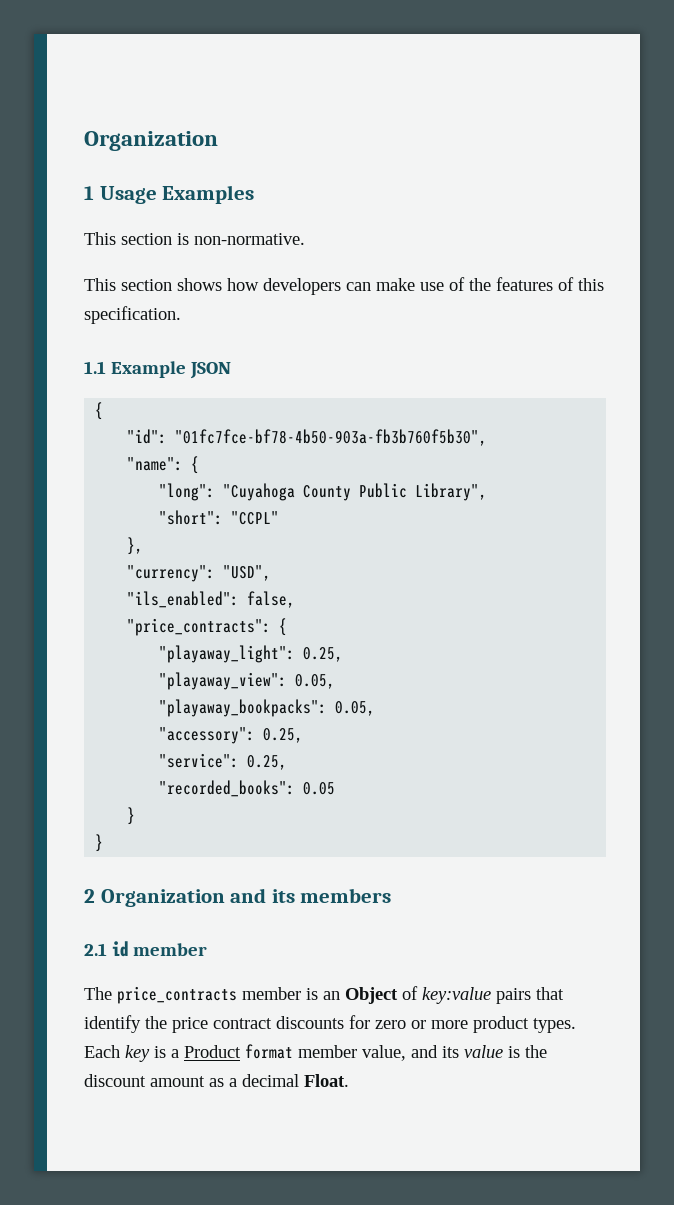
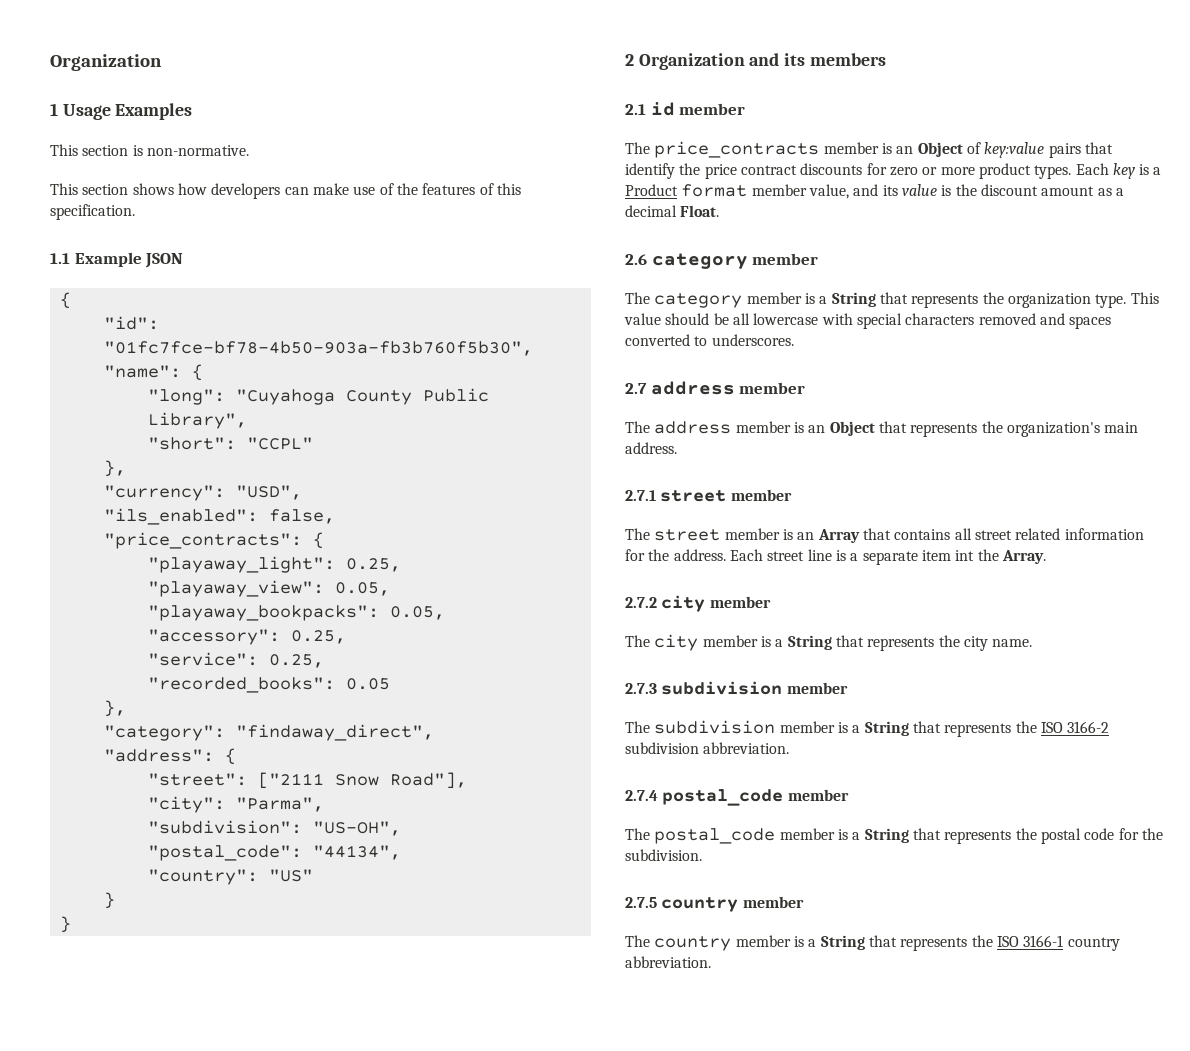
  "recorded_books": 0.05
+ },
+ "category": "findaway_direct",
+ "address": {
+ "street": ["2111 Snow Road"],
+ "city": "Parma",
+ "subdivision": "US-OH",
+ "postal_code": "44134",
+ "country": "US"
+ 2.6 category member
+ The category member is a String that represents the organization type. This value should be all lowercase with special characters removed and spaces converted to underscores.
+ 2.7 address member
+ The address member is an Object that represents the organization's main address.
+ 2.7.1 street member
+ The street member is an Array that contains all street related information for the address. Each street line is a separate item int the Array.
+ 2.7.2 city member
+ The city member is a String that represents the city name.
+ 2.7.3 subdivision member
+ The subdivision member is a String that represents the ISO 3166-2 subdivision abbreviation.
+ 2.7.4 postal_code member
+ The postal_code member is a String that represents the postal code for the subdivision.
+ 2.7.5 country member
+ The country member is a String that represents the ISO 3166-1 country abbreviation.

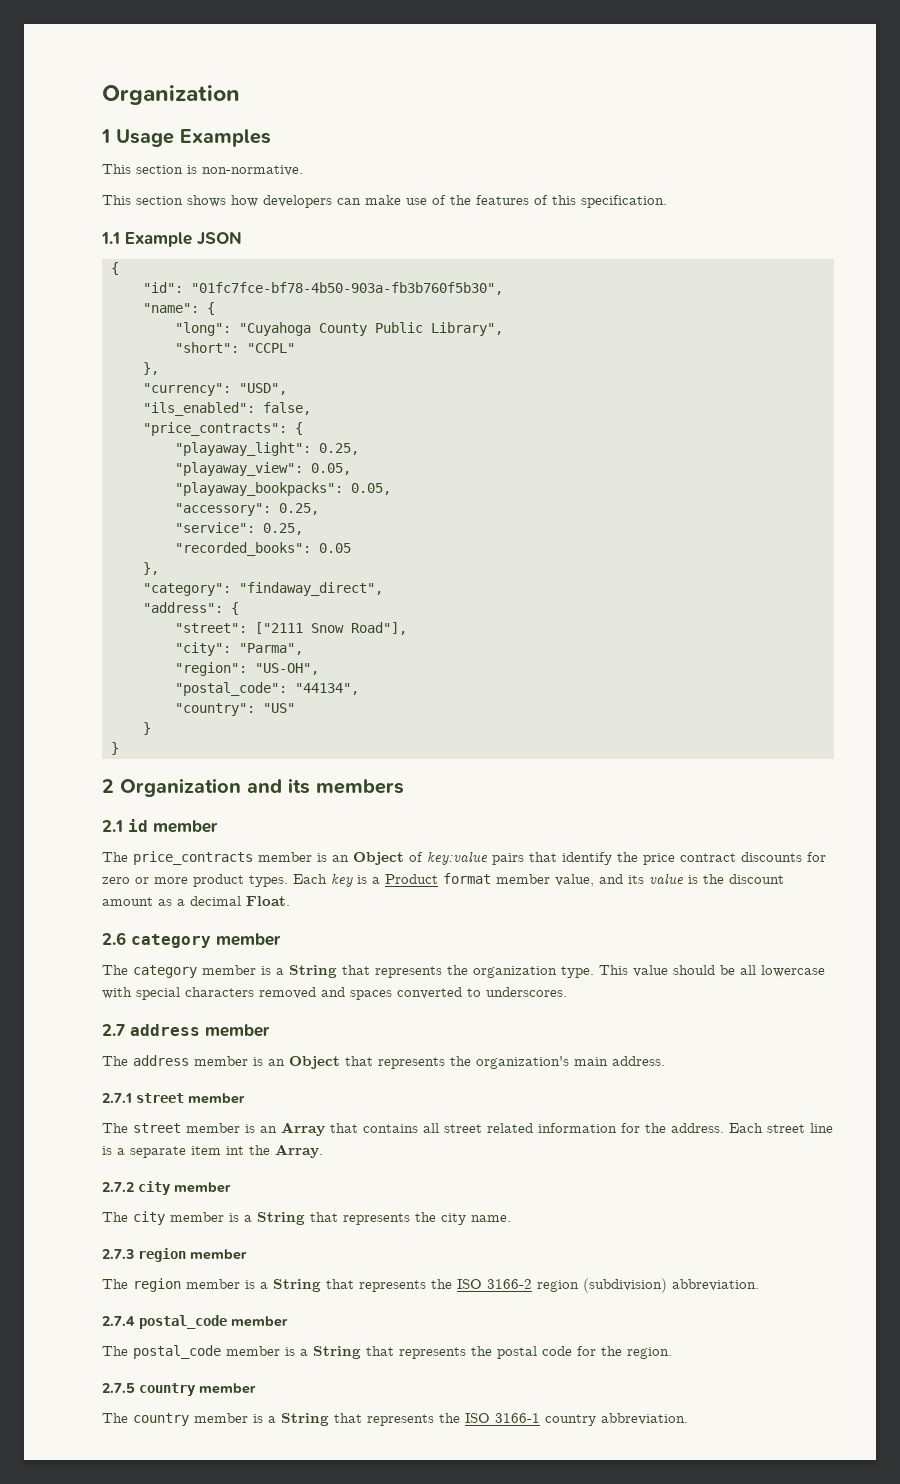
- "subdivision": "US-OH",
+ "region": "US-OH",
- 2.7.3 subdivision member
- The subdivision member is a String that represents the ISO 3166-2 subdivision abbreviation.
+ 2.7.3 region member
+ The region member is a String that represents the ISO 3166-2 region (subdivision) abbreviation.
- The postal_code member is a String that represents the postal code for the subdivision.
+ The postal_code member is a String that represents the postal code for the region.

